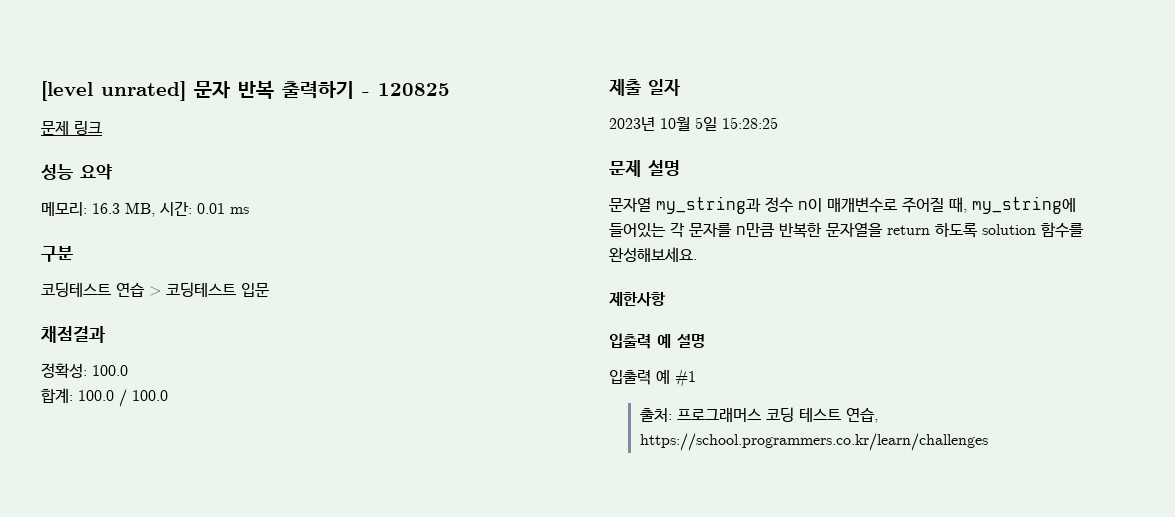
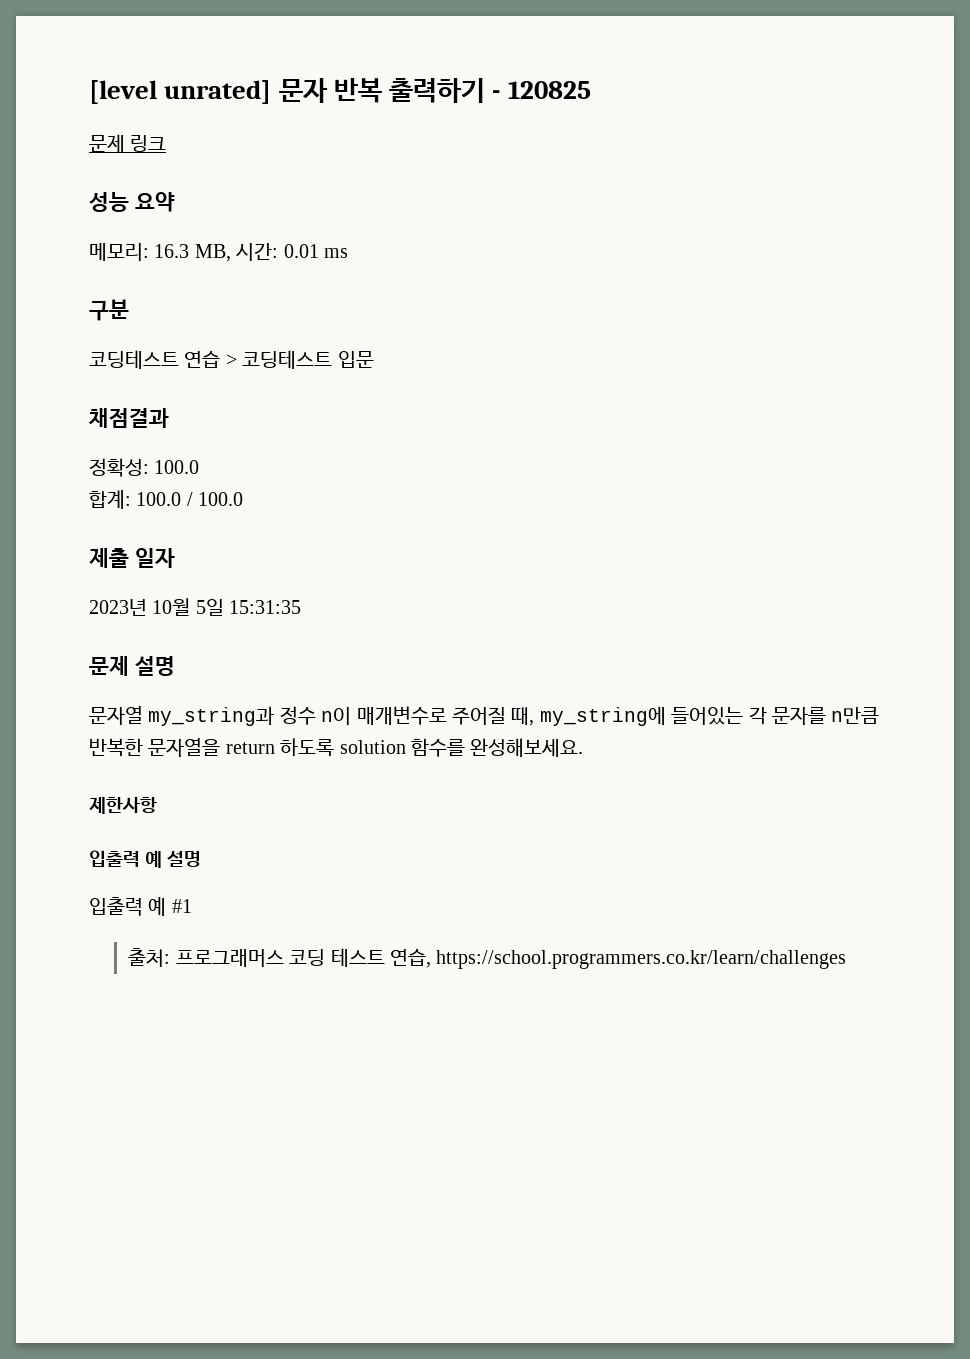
- 2023년 10월 5일 15:28:25
+ 2023년 10월 5일 15:31:35

